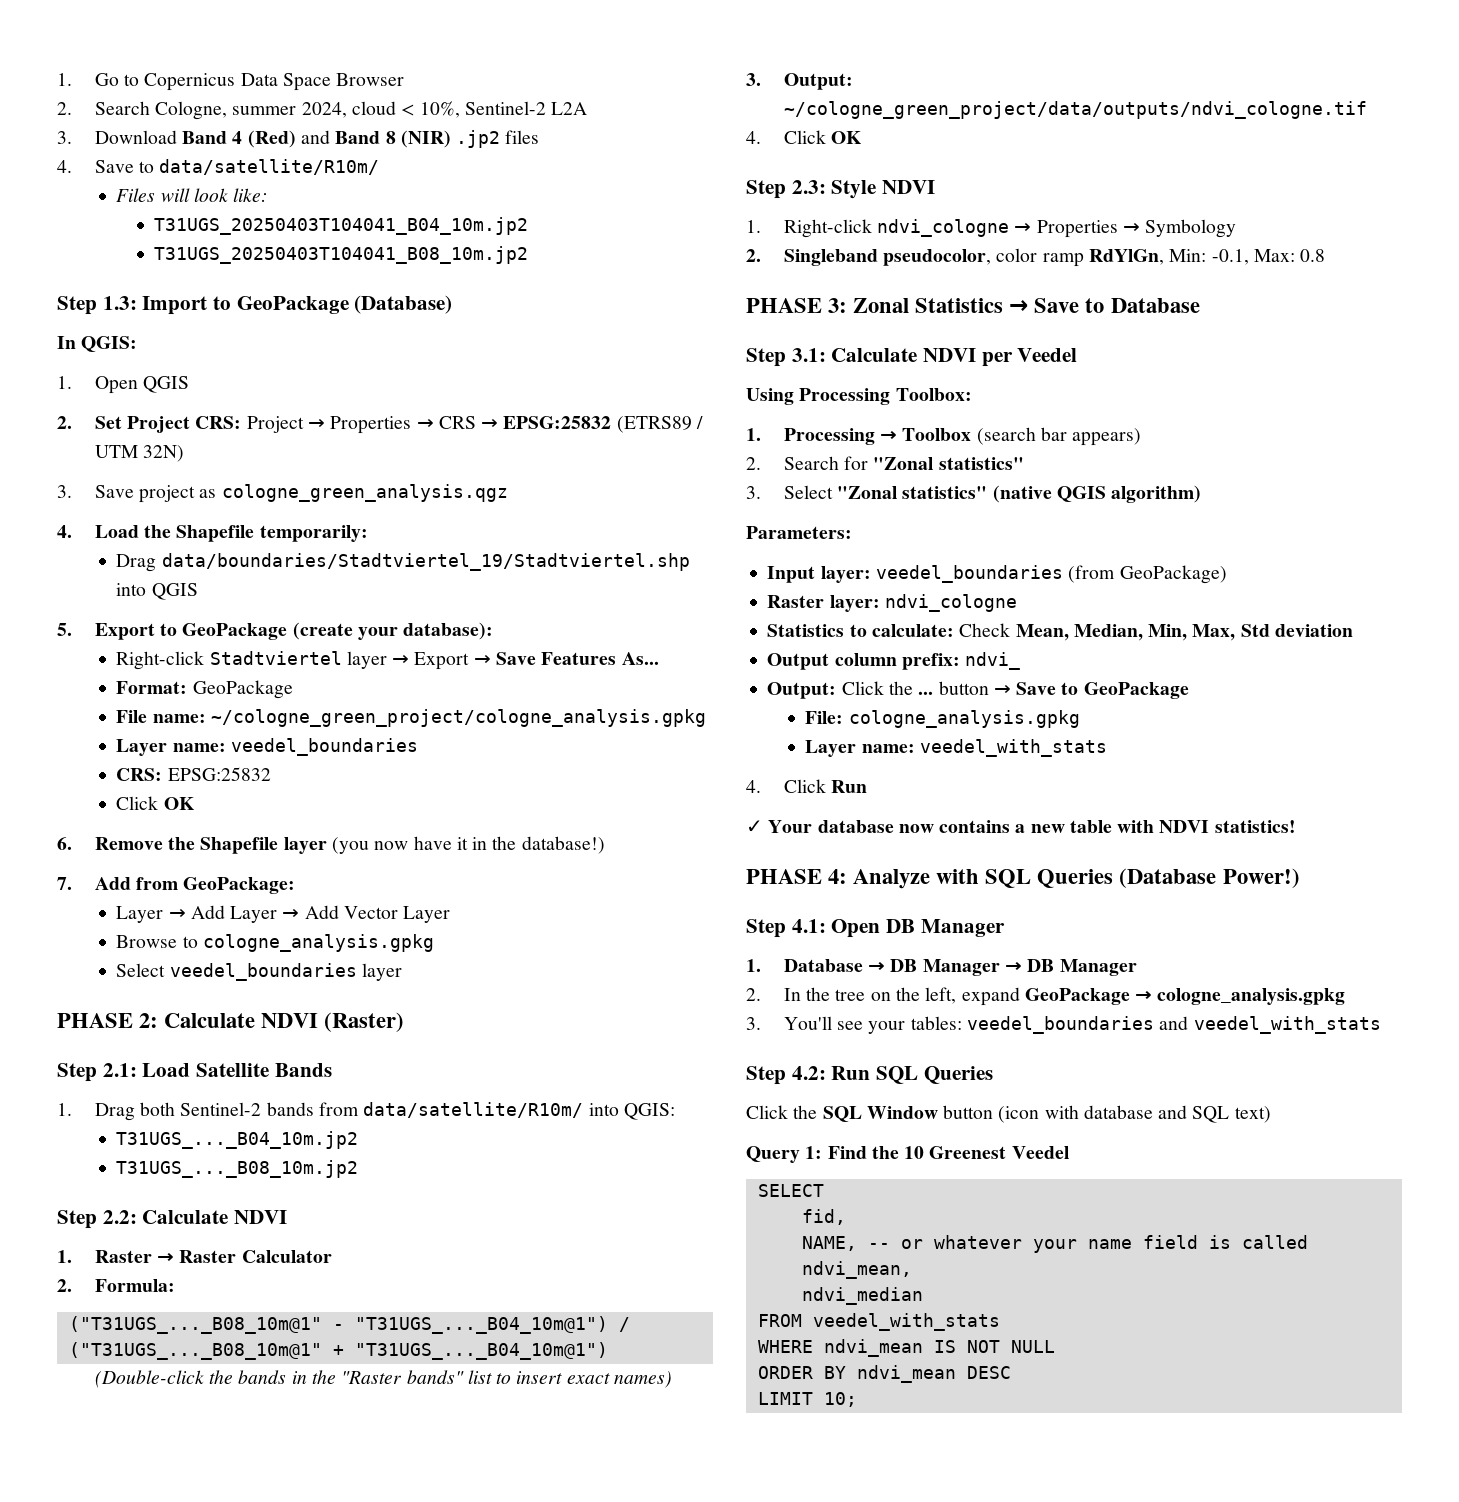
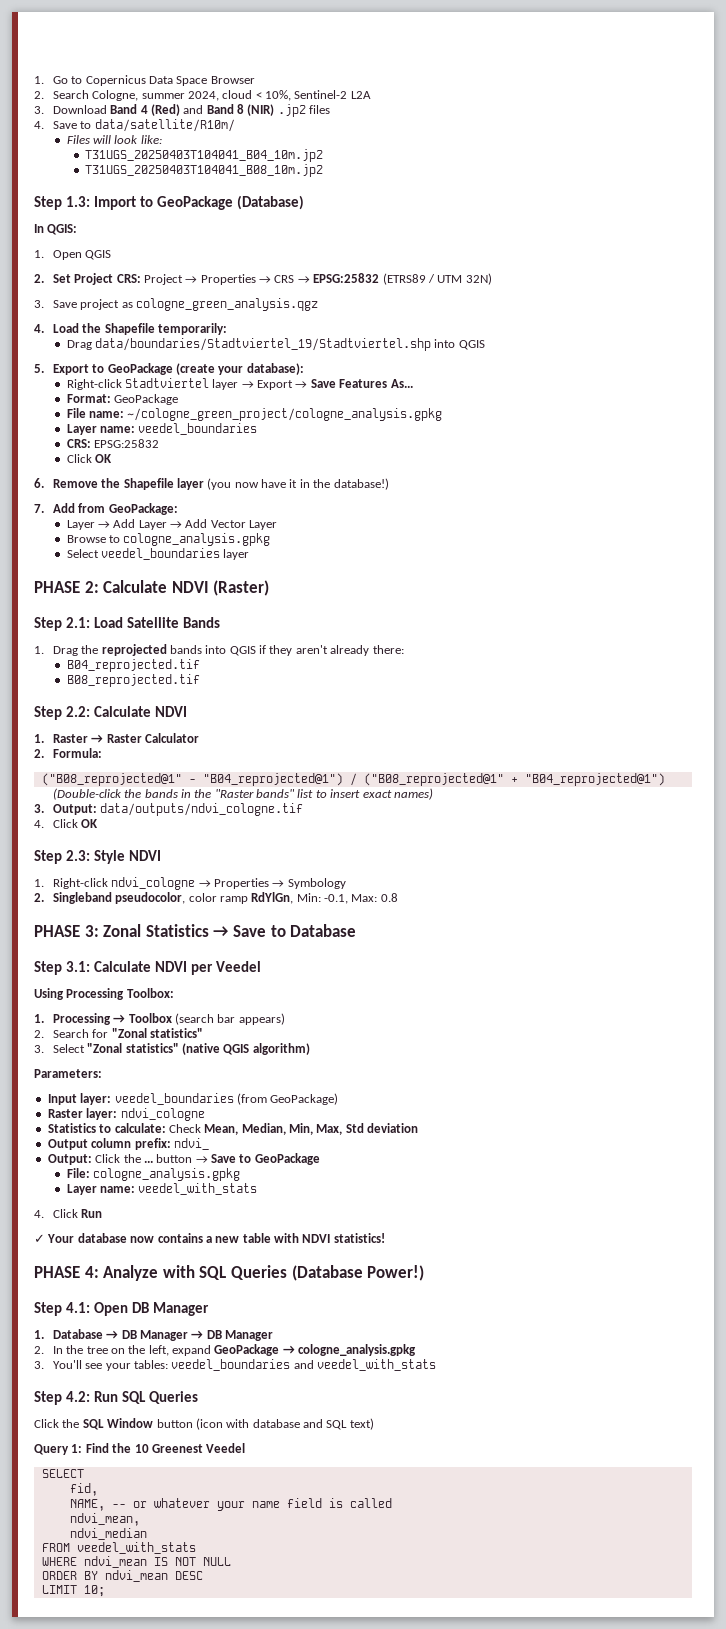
- 1. Drag both Sentinel-2 bands from data/satellite/R10m/ into QGIS:
- T31UGS_..._B04_10m.jp2
- T31UGS_..._B08_10m.jp2
+ 1. Drag the reprojected bands into QGIS if they aren't already there:
+ B04_reprojected.tif
+ B08_reprojected.tif
- ("T31UGS_..._B08_10m@1" - "T31UGS_..._B04_10m@1") / ("T31UGS_..._B08_10m@1" + "T31UGS_..._B04_10m@1")
+ ("B08_reprojected@1" - "B04_reprojected@1") / ("B08_reprojected@1" + "B04_reprojected@1")
- 3. Output: ~/cologne_green_project/data/outputs/ndvi_cologne.tif
+ 3. Output: data/outputs/ndvi_cologne.tif

